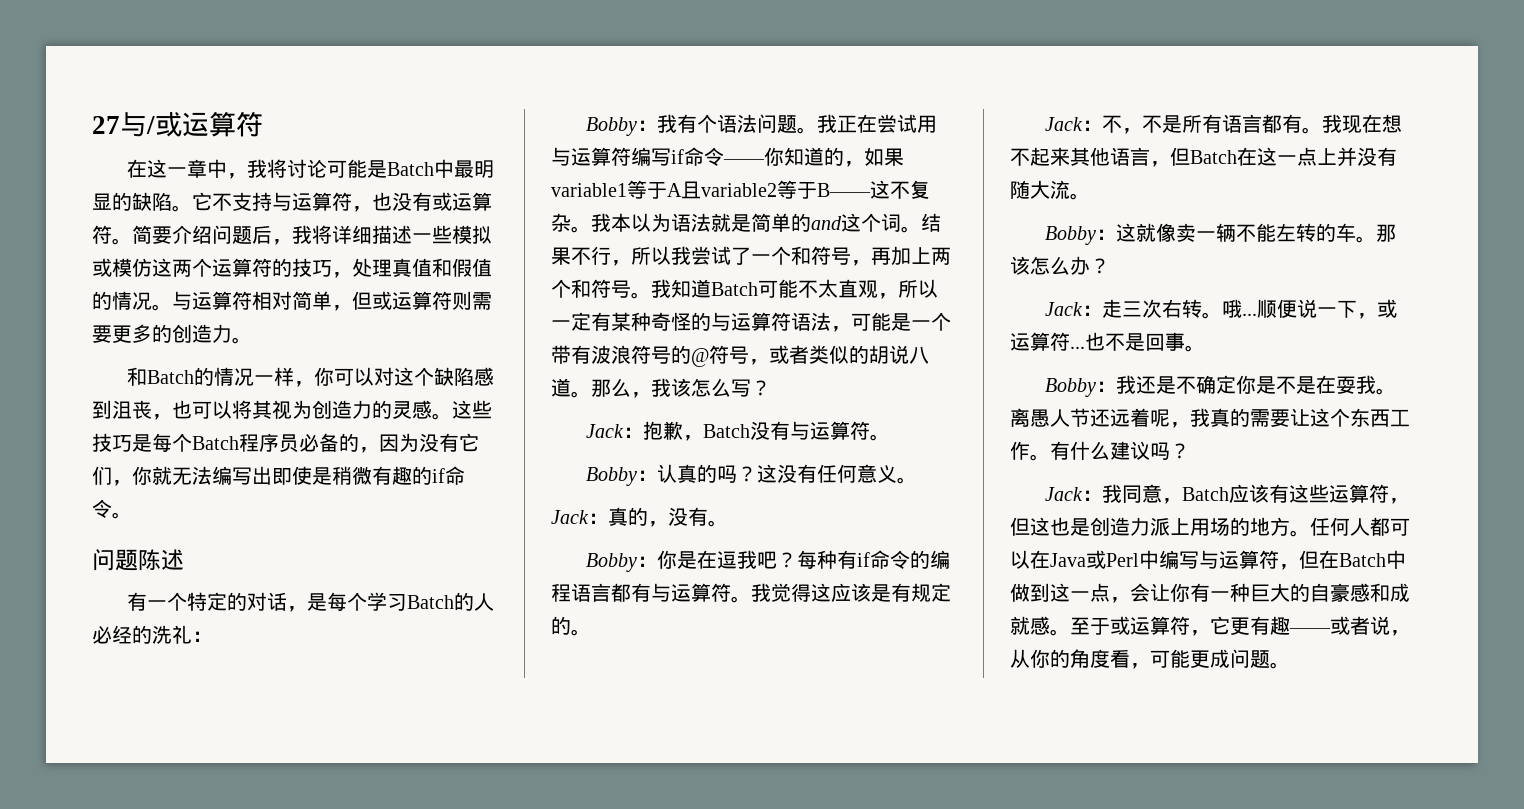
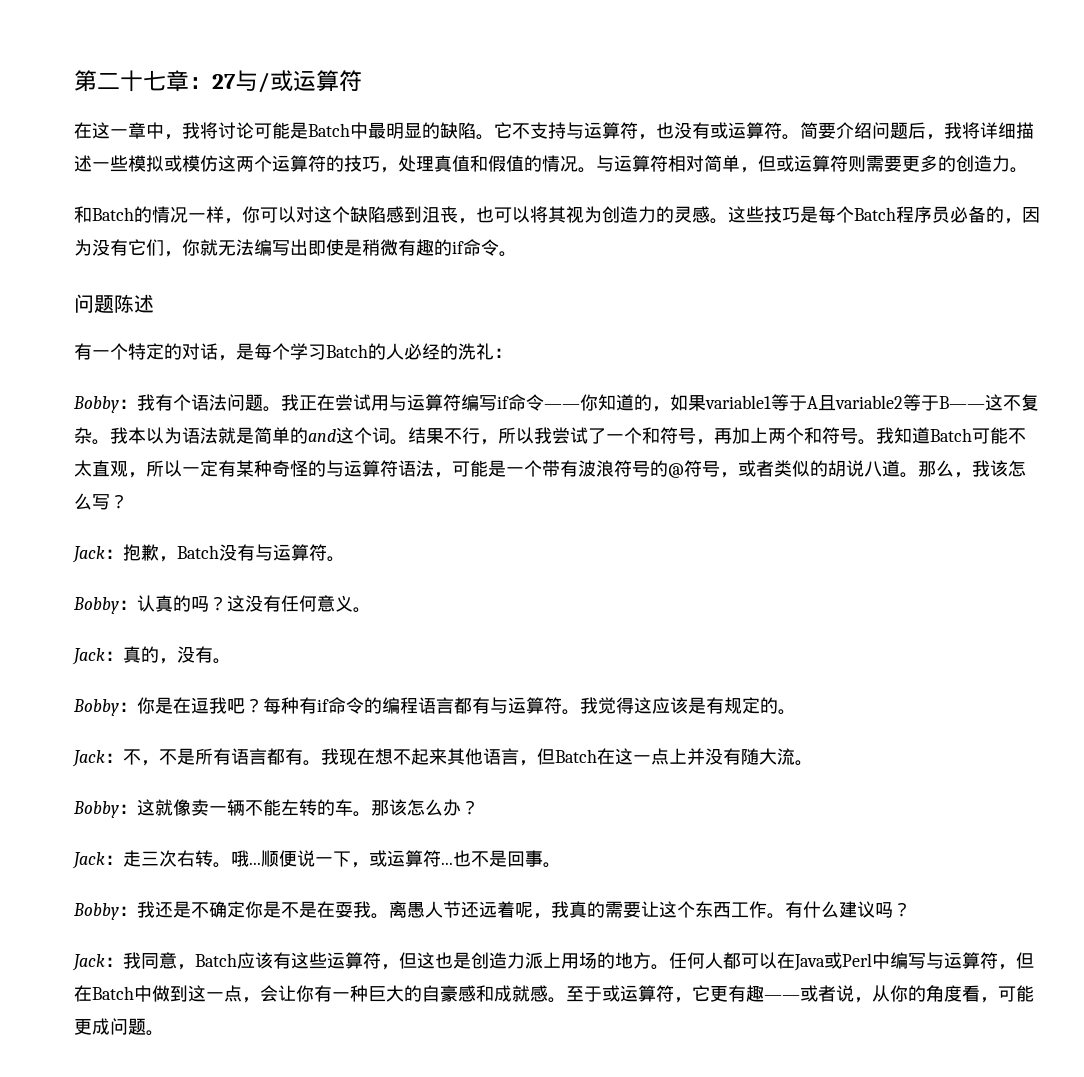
- 27与/或运算符
+ 第二十七章：27与/或运算符

